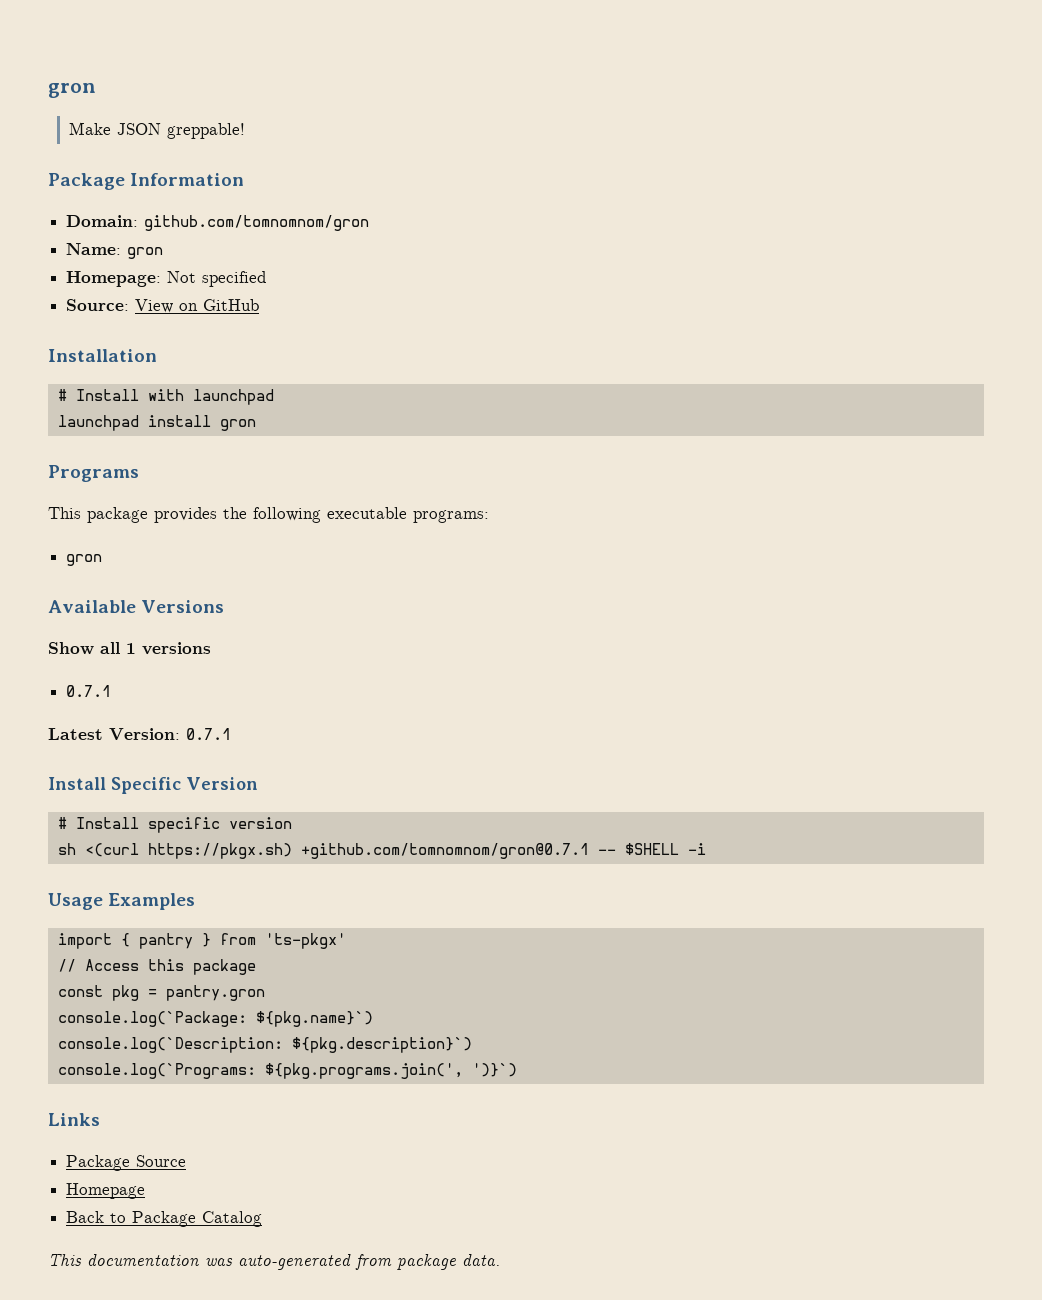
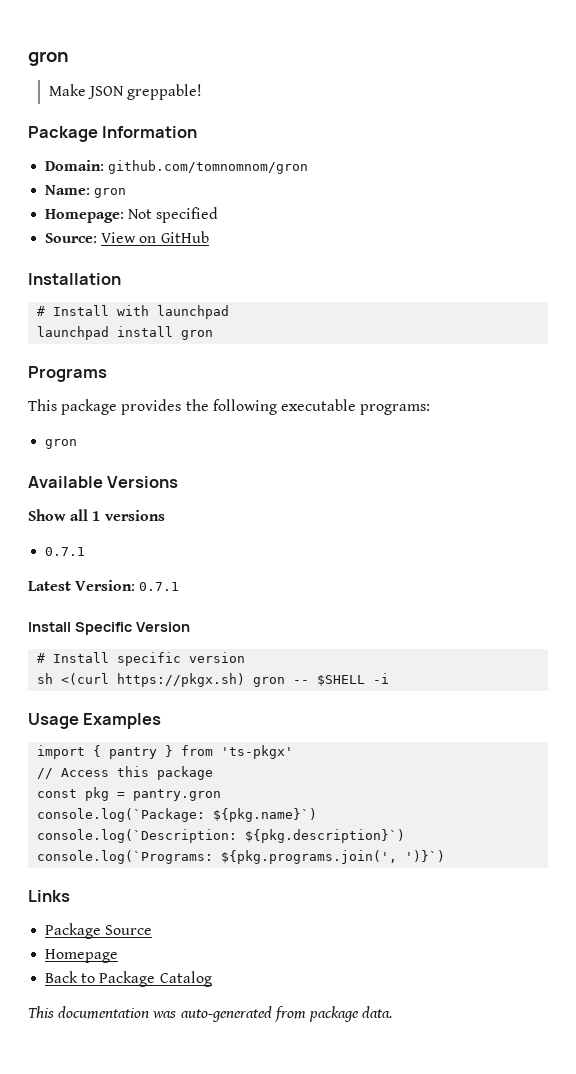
- sh <(curl https://pkgx.sh) +github.com/tomnomnom/gron@0.7.1 -- $SHELL -i
+ sh <(curl https://pkgx.sh) gron -- $SHELL -i

